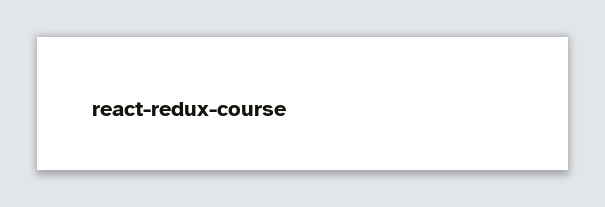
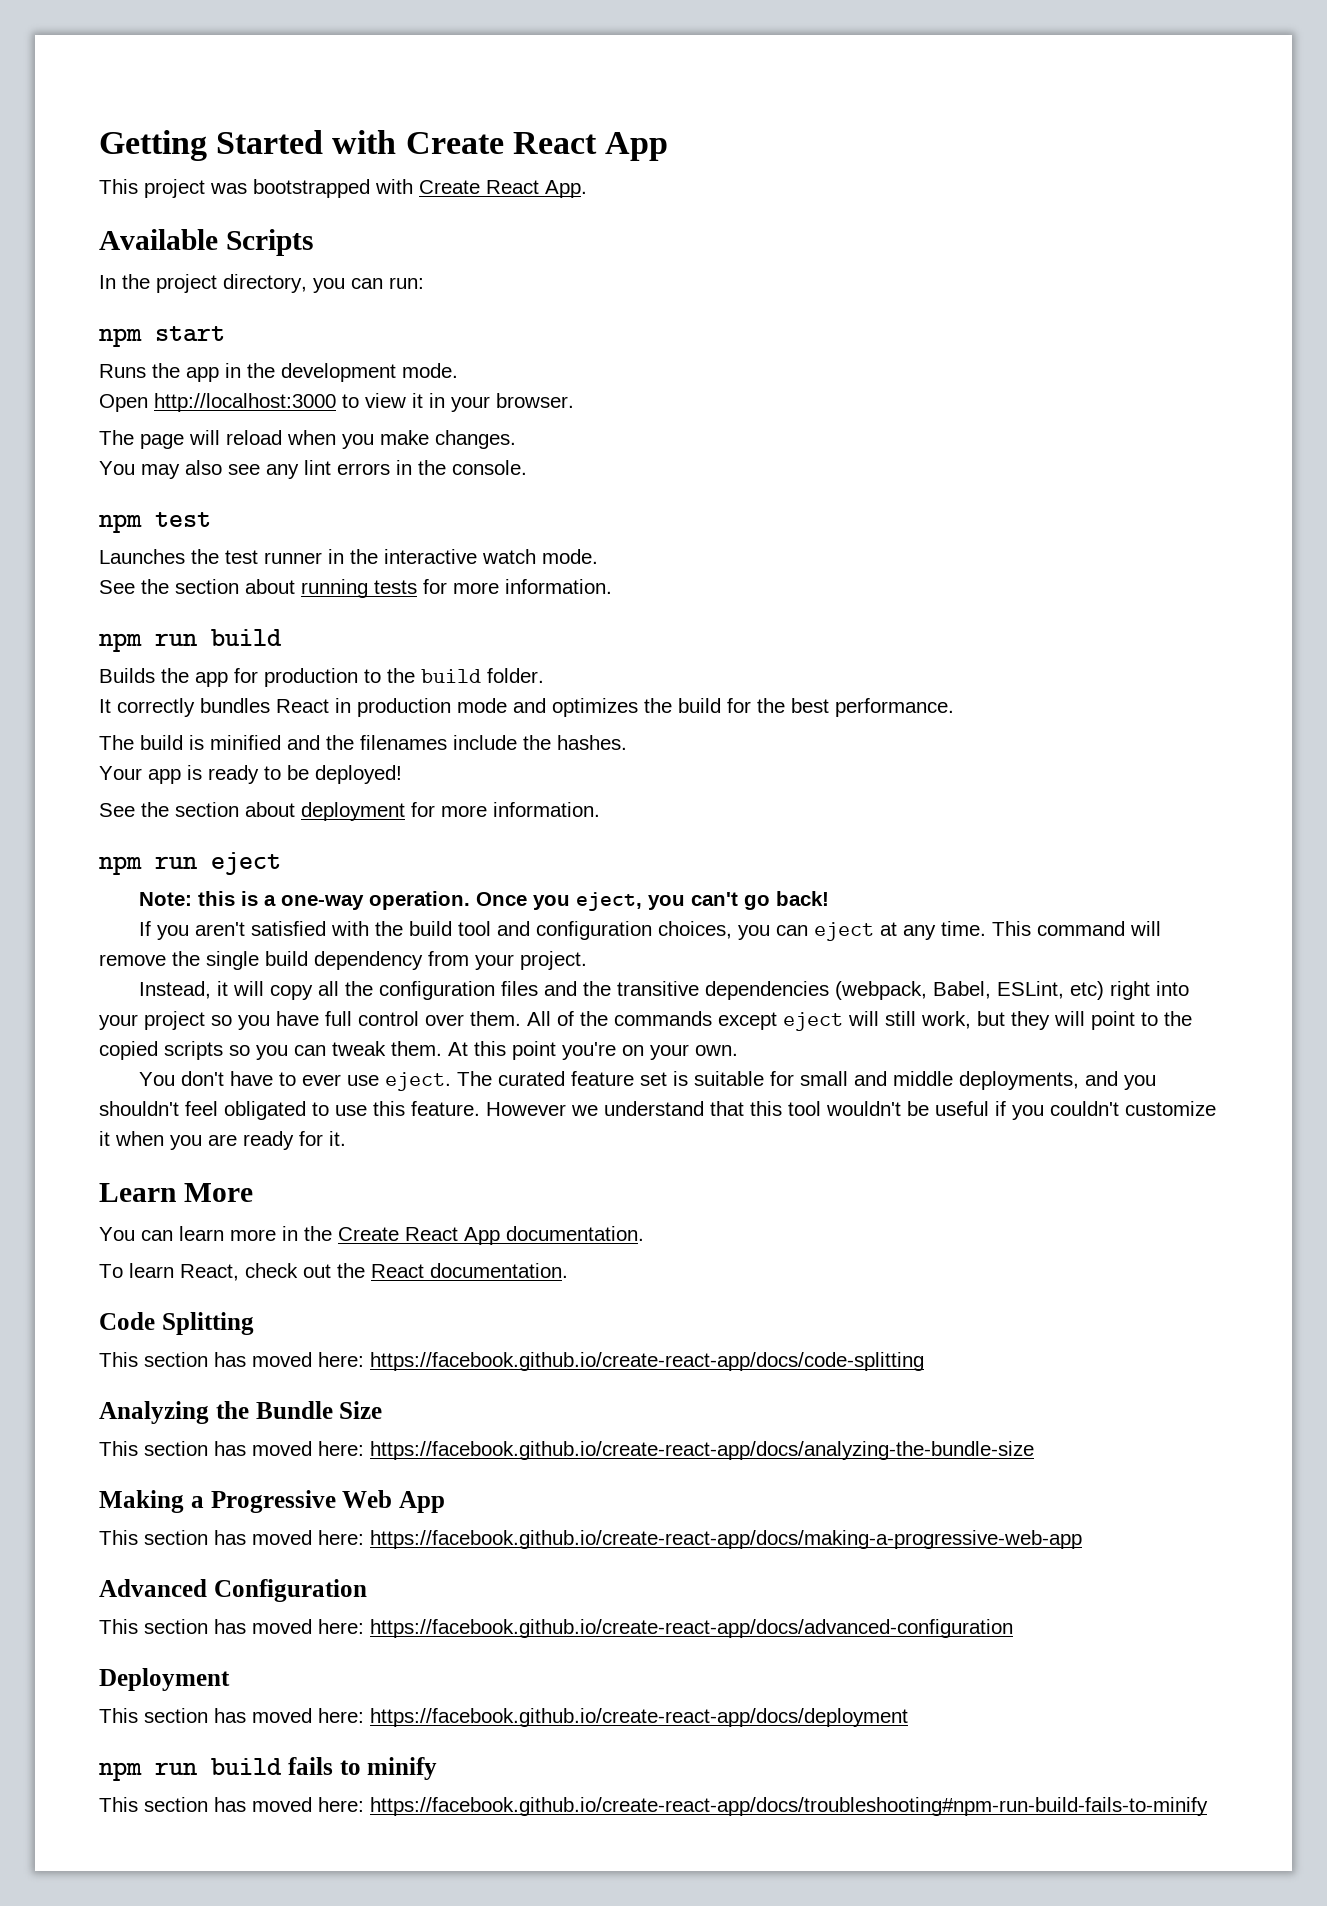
- react-redux-course
+ Getting Started with Create React App
+ This project was bootstrapped with Create React App.
+ Available Scripts
+ In the project directory, you can run:
+ npm start
+ Runs the app in the development mode.
+ Open http://localhost:3000 to view it in your browser.
+ The page will reload when you make changes.
+ You may also see any lint errors in the console.
+ npm test
+ Launches the test runner in the interactive watch mode.
+ See the section about running tests for more information.
+ npm run build
+ Builds the app for production to the build folder.
+ It correctly bundles React in production mode and optimizes the build for the best performance.
+ The build is minified and the filenames include the hashes.
+ Your app is ready to be deployed!
+ See the section about deployment for more information.
+ npm run eject
+ Note: this is a one-way operation. Once you eject, you can't go back!
+ If you aren't satisfied with the build tool and configuration choices, you can eject at any time. This command will remove the single build dependency from your project.
+ Instead, it will copy all the configuration files and the transitive dependencies (webpack, Babel, ESLint, etc) right into your project so you have full control over them. All of the commands except eject will still work, but they will point to the copied scripts so you can tweak them. At this point you're on your own.
+ You don't have to ever use eject. The curated feature set is suitable for small and middle deployments, and you shouldn't feel obligated to use this feature. However we understand that this tool wouldn't be useful if you couldn't customize it when you are ready for it.
+ Learn More
+ You can learn more in the Create React App documentation.
+ To learn React, check out the React documentation.
+ Code Splitting
+ This section has moved here: https://facebook.github.io/create-react-app/docs/code-splitting
+ Analyzing the Bundle Size
+ This section has moved here: https://facebook.github.io/create-react-app/docs/analyzing-the-bundle-size
+ Making a Progressive Web App
+ This section has moved here: https://facebook.github.io/create-react-app/docs/making-a-progressive-web-app
+ Advanced Configuration
+ This section has moved here: https://facebook.github.io/create-react-app/docs/advanced-configuration
+ Deployment
+ This section has moved here: https://facebook.github.io/create-react-app/docs/deployment
+ npm run build fails to minify
+ This section has moved here: https://facebook.github.io/create-react-app/docs/troubleshooting#npm-run-build-fails-to-minify

